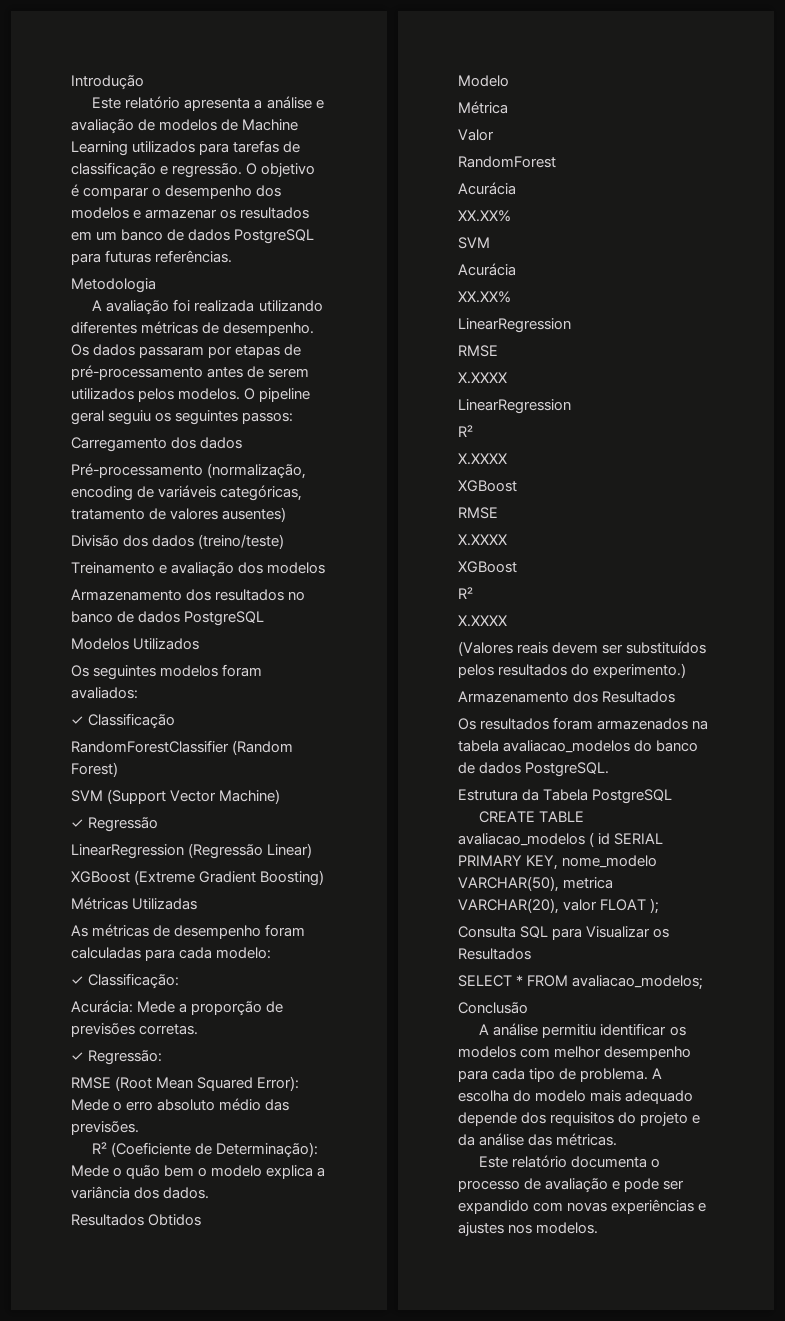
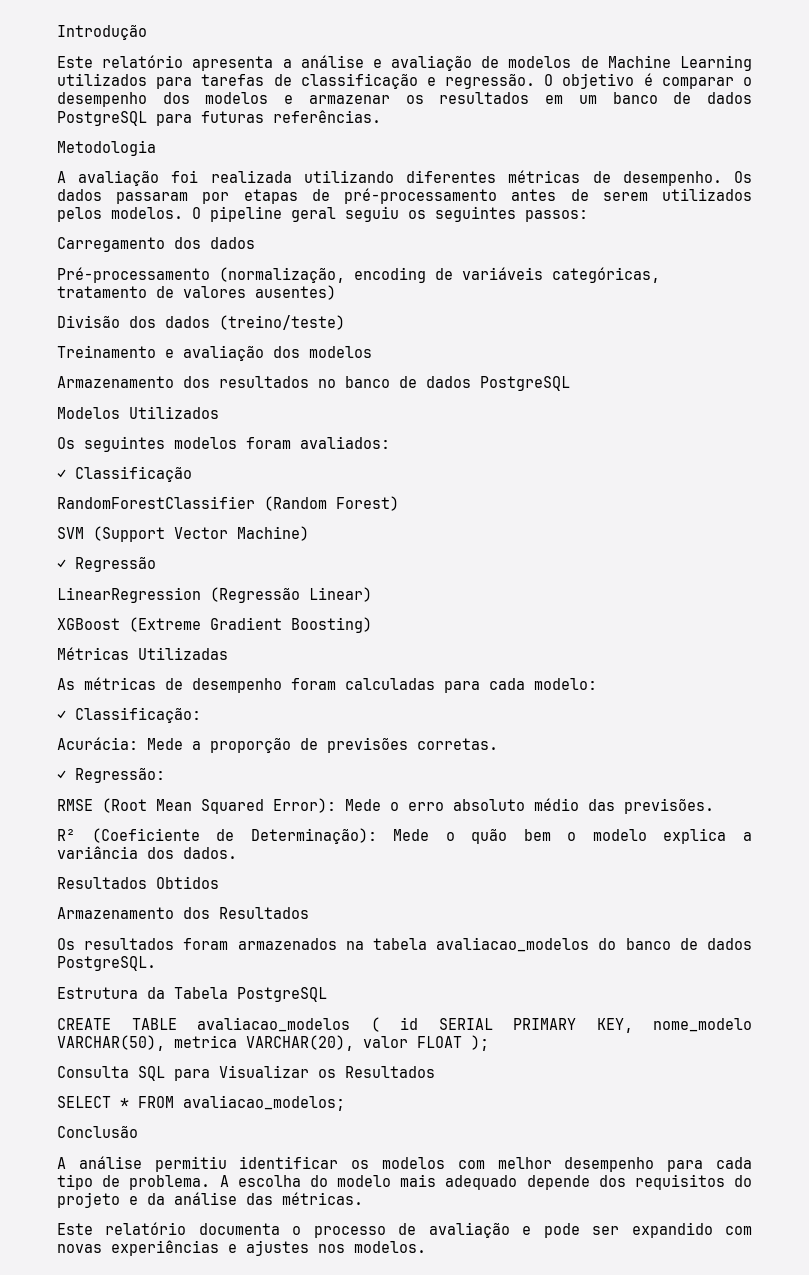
- Modelo
- Métrica
- Valor
- RandomForest
- Acurácia
- XX.XX%
- SVM
- Acurácia
- XX.XX%
- LinearRegression
- RMSE
- X.XXXX
- LinearRegression
- R²
- X.XXXX
- XGBoost
- RMSE
- X.XXXX
- XGBoost
- R²
- X.XXXX
- (Valores reais devem ser substituídos pelos resultados do experimento.)

